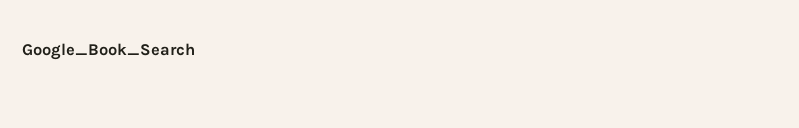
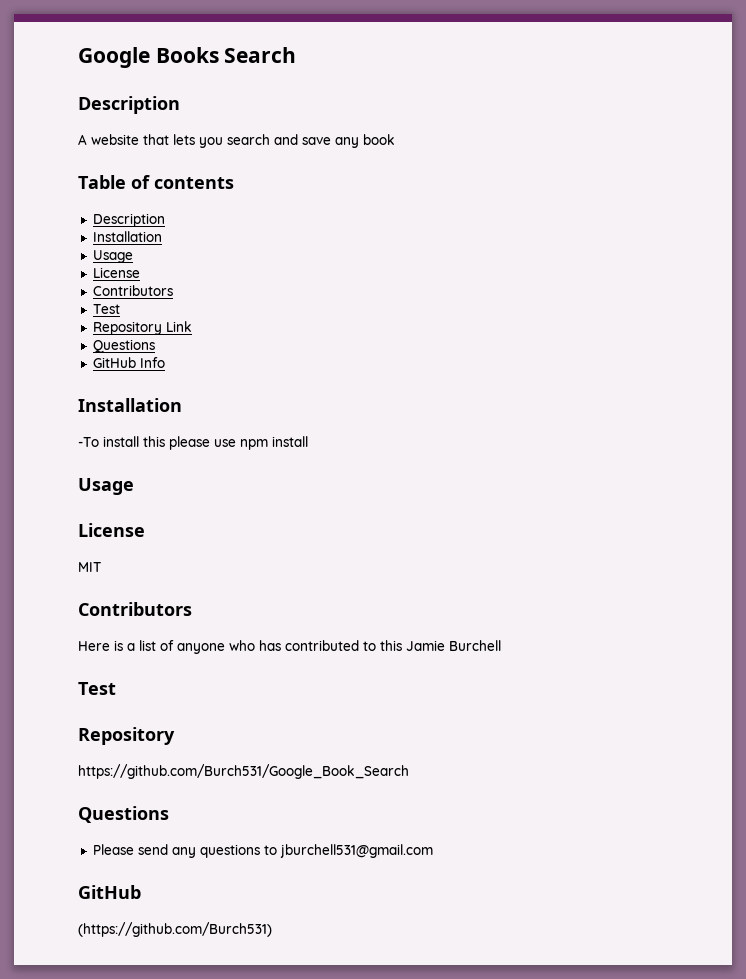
- Google_Book_Search
+ Google Books Search
+ Description
+ A website that lets you search and save any book
+ Table of contents
+ Description
+ Installation
+ Usage
+ License
+ Contributors
+ Test
+ Repository Link
+ Questions
+ GitHub Info
+ Installation
+ -To install this please use npm install
+ Usage
+ License
+ MIT
+ Contributors
+ Here is a list of anyone who has contributed to this Jamie Burchell
+ Test
+ Repository
+ https://github.com/Burch531/Google_Book_Search
+ Questions
+ Please send any questions to jburchell531@gmail.com
+ GitHub
+ (https://github.com/Burch531)

